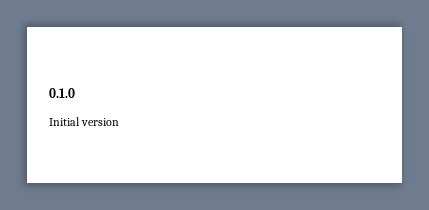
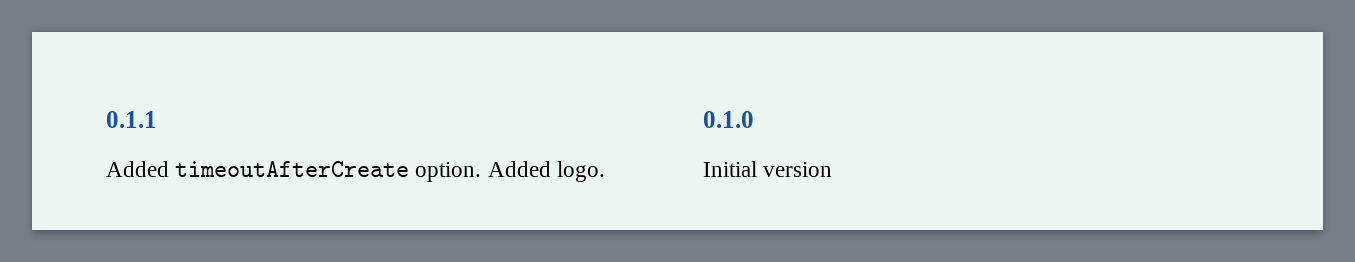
+ 0.1.1
+ Added timeoutAfterCreate option. Added logo.

